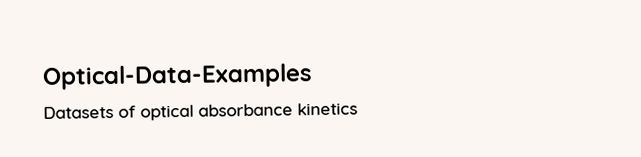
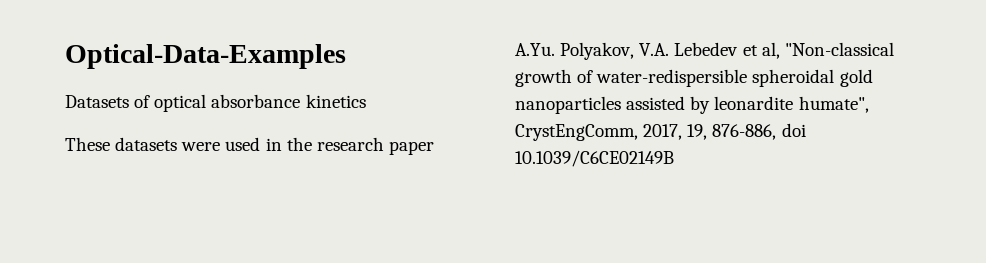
+ These datasets were used in the research paper A.Yu. Polyakov, V.A. Lebedev et al, "Non-classical growth of water-redispersible spheroidal gold nanoparticles assisted by leonardite humate", CrystEngComm, 2017, 19, 876-886, doi 10.1039/C6CE02149B

